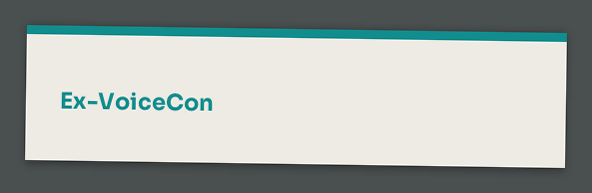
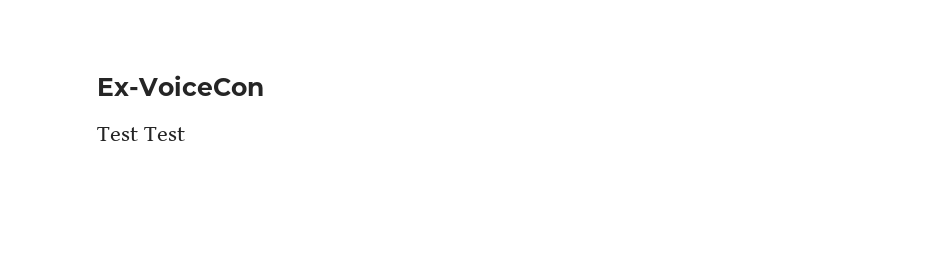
+ Test Test

